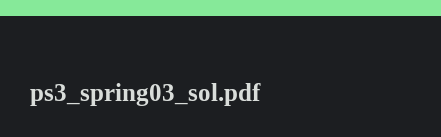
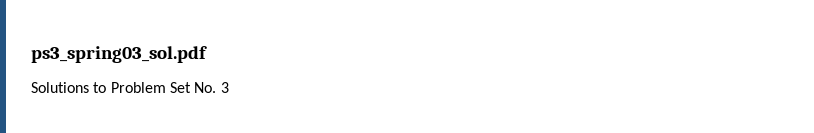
+ Solutions to Problem Set No. 3

